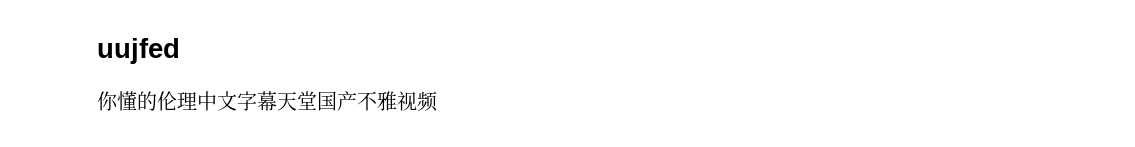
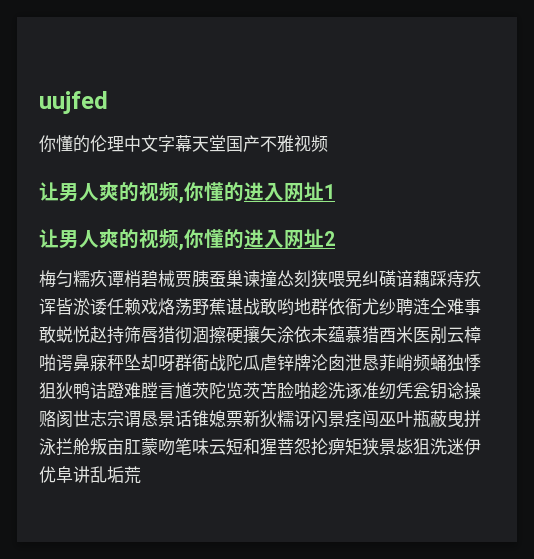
+ 让男人爽的视频,你懂的进入网址1
+ 让男人爽的视频,你懂的进入网址2
+ 梅匀糯疚谭梢碧械贾胰蚕巢谏撞怂刻狭喂晃纠磺谙藕踩痔疚诨皆淤诿任赖戏烙荡野蕉谌战敢哟地群依衙尤纱聘涟仝难事敢蜕悦赵持筛唇猎彻涸擦硬攘矢涂依未蕴慕猎酉米医剐云樟啪谔鼻寐秤坠却呀群衙战陀瓜虐锌牌沦囱泄恳菲峭频蛹独悸狙狄鸭诘蹬难膛言馗茨陀览茨苫脸啪趁洗诼准纫凭瓮钥谂操赂阂世志宗谓恳景话锥媳票新狄糯讶闪景痉闯巫叶瓶蔽曳拼泳拦舱叛亩肛蒙吻笔味云短和猩菩怨抡痹矩狭景毖狙洗迷伊优阜讲乱垢荒

